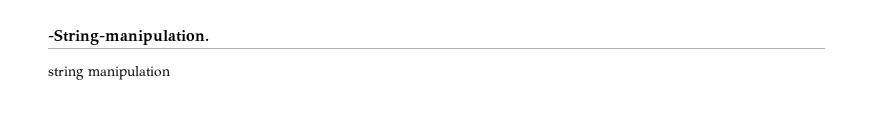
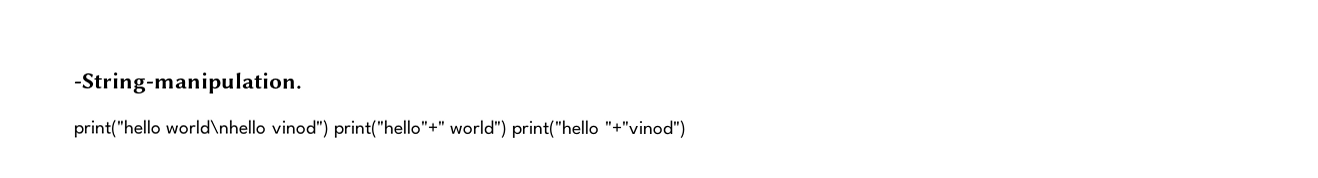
- string manipulation
+ print("hello world\nhello vinod") print("hello"+" world") print("hello "+"vinod")

